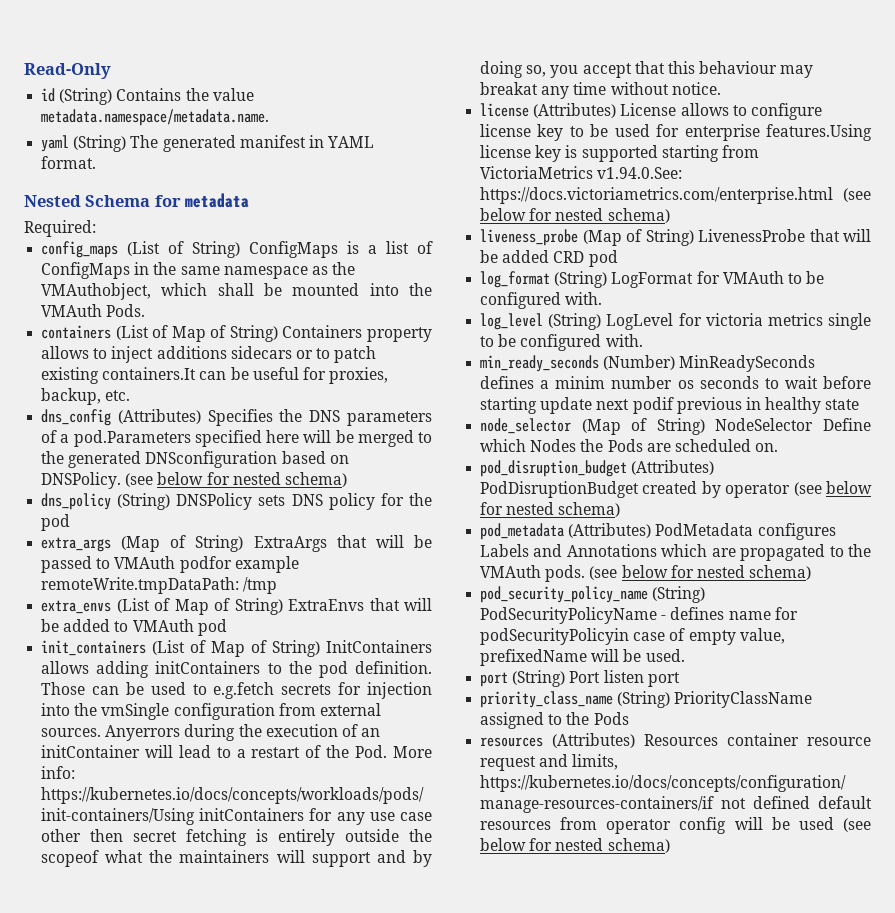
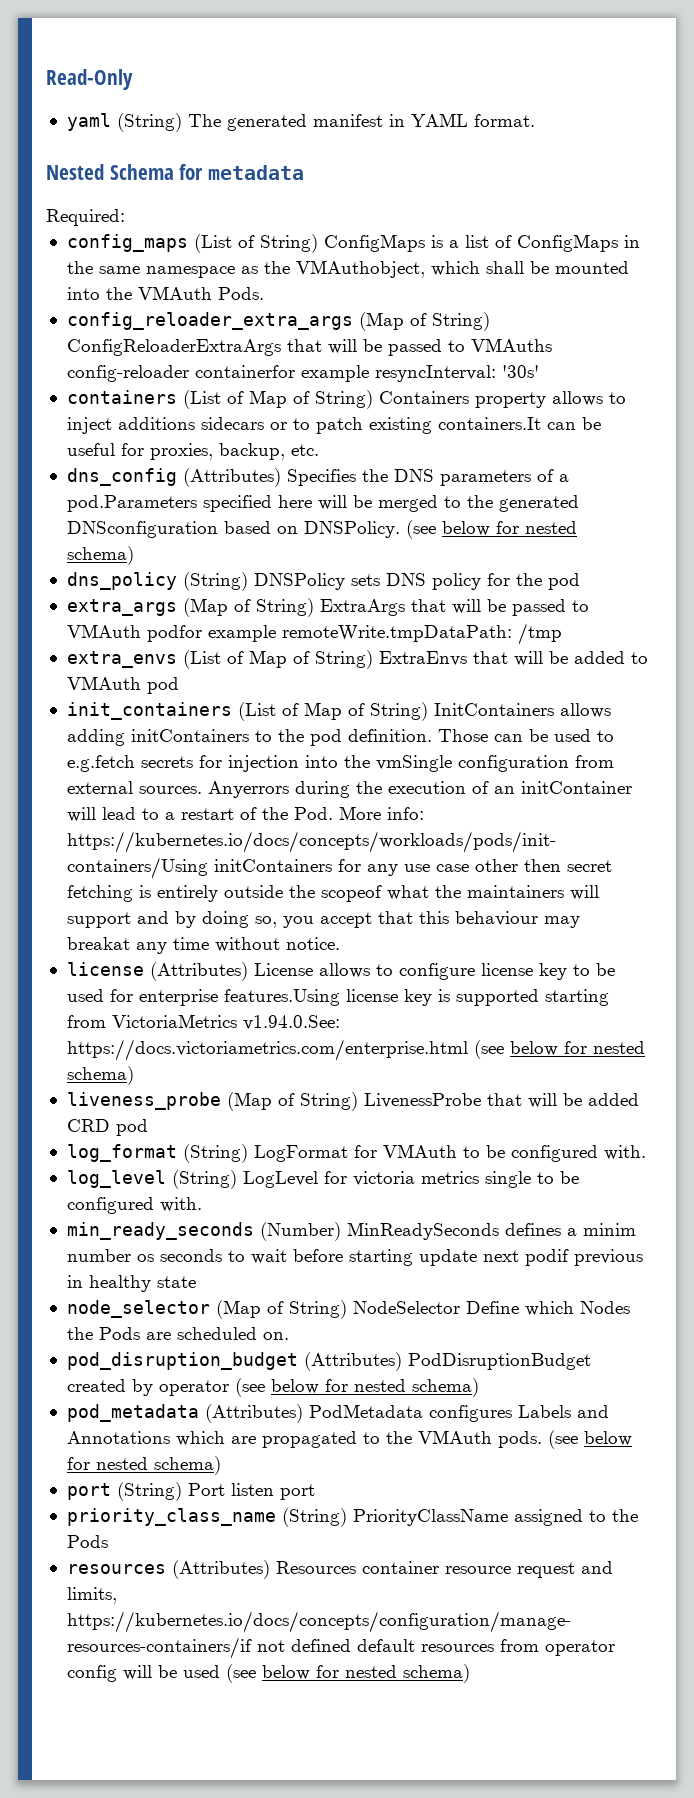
- id (String) Contains the value metadata.namespace/metadata.name.
+ config_reloader_extra_args (Map of String) ConfigReloaderExtraArgs that will be passed to VMAuths config-reloader containerfor example resyncInterval: '30s'
- pod_security_policy_name (String) PodSecurityPolicyName - defines name for podSecurityPolicyin case of empty value, prefixedName will be used.

